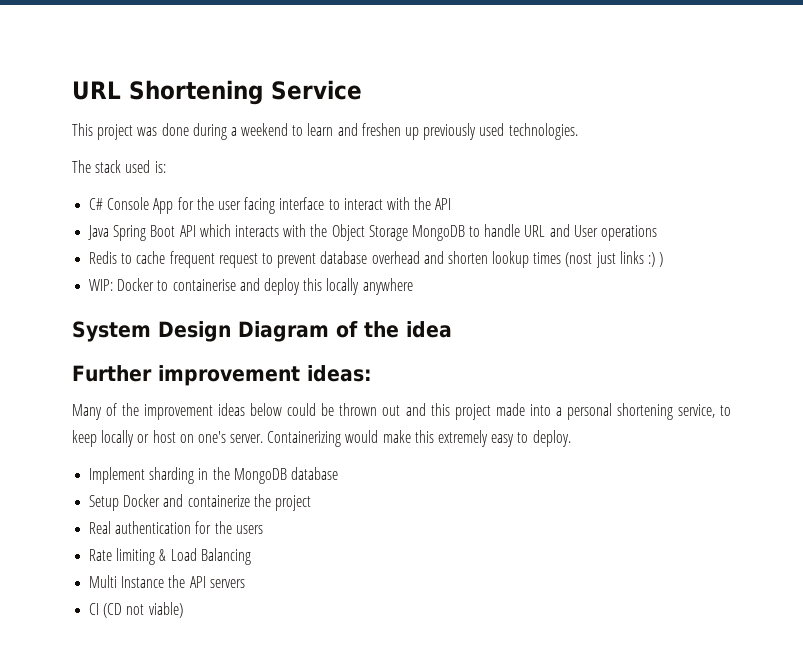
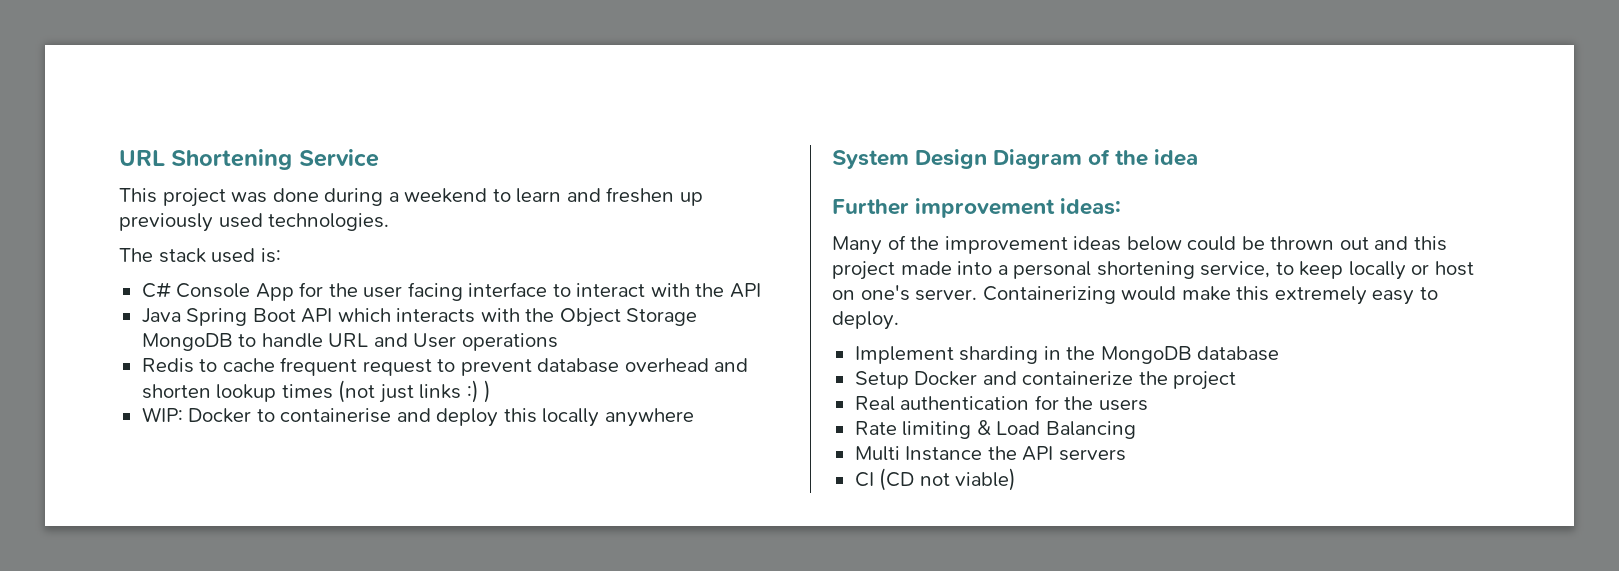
- Redis to cache frequent request to prevent database overhead and shorten lookup times (nost just links :) )
+ Redis to cache frequent request to prevent database overhead and shorten lookup times (not just links :) )

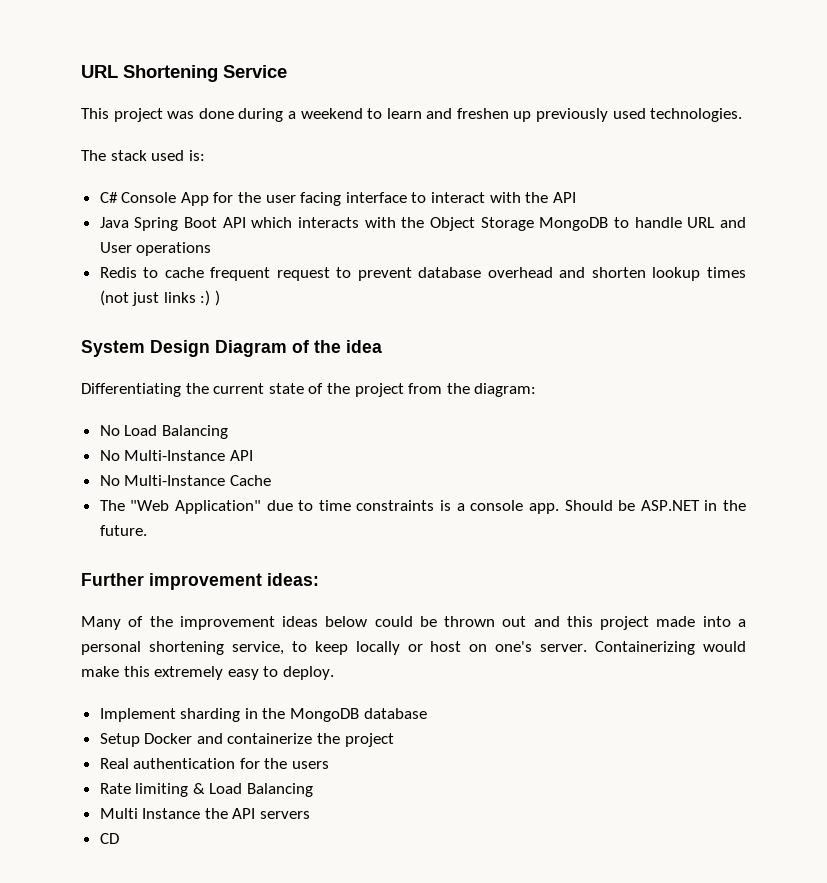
- WIP: Docker to containerise and deploy this locally anywhere
+ Differentiating the current state of the project from the diagram:
+ No Load Balancing
+ No Multi-Instance API
+ No Multi-Instance Cache
+ The "Web Application" due to time constraints is a console app. Should be ASP.NET in the future.
- CI (CD not viable)
+ CD

